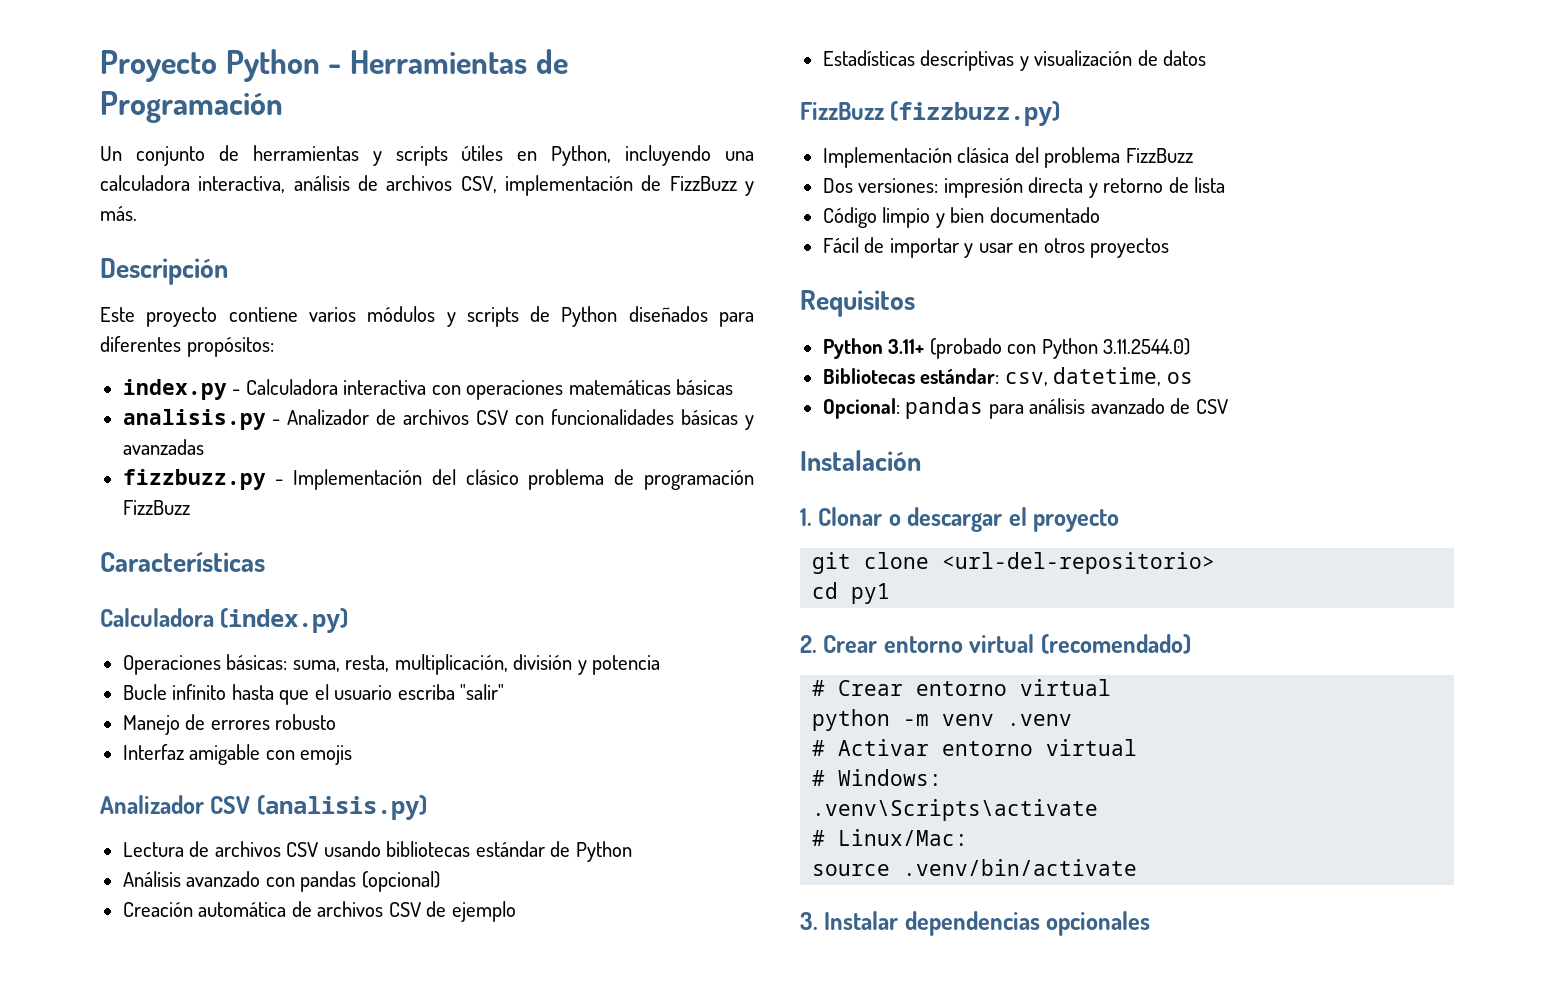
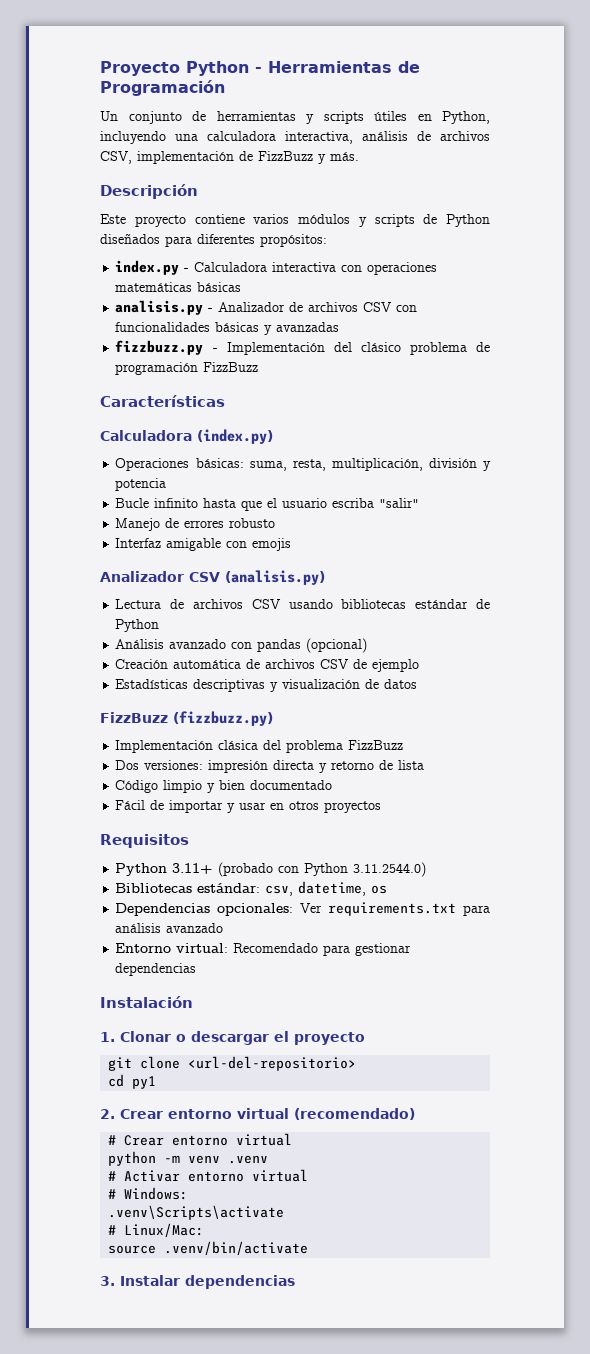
- Opcional: pandas para análisis avanzado de CSV
+ Dependencias opcionales: Ver requirements.txt para análisis avanzado
+ Entorno virtual: Recomendado para gestionar dependencias
- 3. Instalar dependencias opcionales
+ 3. Instalar dependencias

